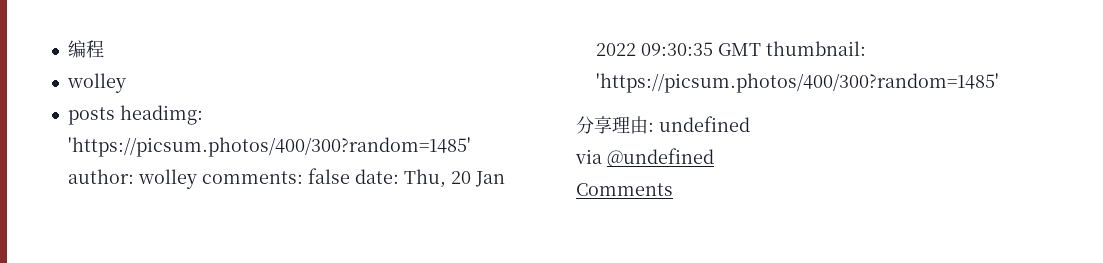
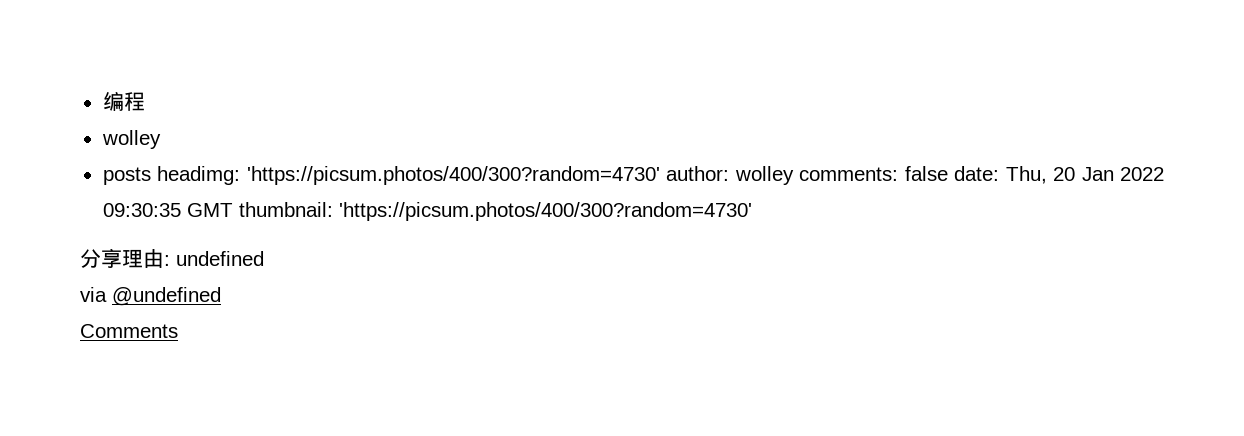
- posts headimg: 'https://picsum.photos/400/300?random=1485' author: wolley comments: false date: Thu, 20 Jan 2022 09:30:35 GMT thumbnail: 'https://picsum.photos/400/300?random=1485'
+ posts headimg: 'https://picsum.photos/400/300?random=4730' author: wolley comments: false date: Thu, 20 Jan 2022 09:30:35 GMT thumbnail: 'https://picsum.photos/400/300?random=4730'

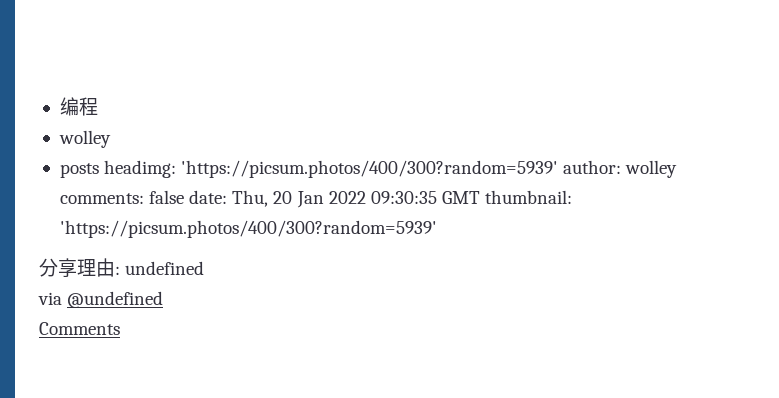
- posts headimg: 'https://picsum.photos/400/300?random=4730' author: wolley comments: false date: Thu, 20 Jan 2022 09:30:35 GMT thumbnail: 'https://picsum.photos/400/300?random=4730'
+ posts headimg: 'https://picsum.photos/400/300?random=5939' author: wolley comments: false date: Thu, 20 Jan 2022 09:30:35 GMT thumbnail: 'https://picsum.photos/400/300?random=5939'

